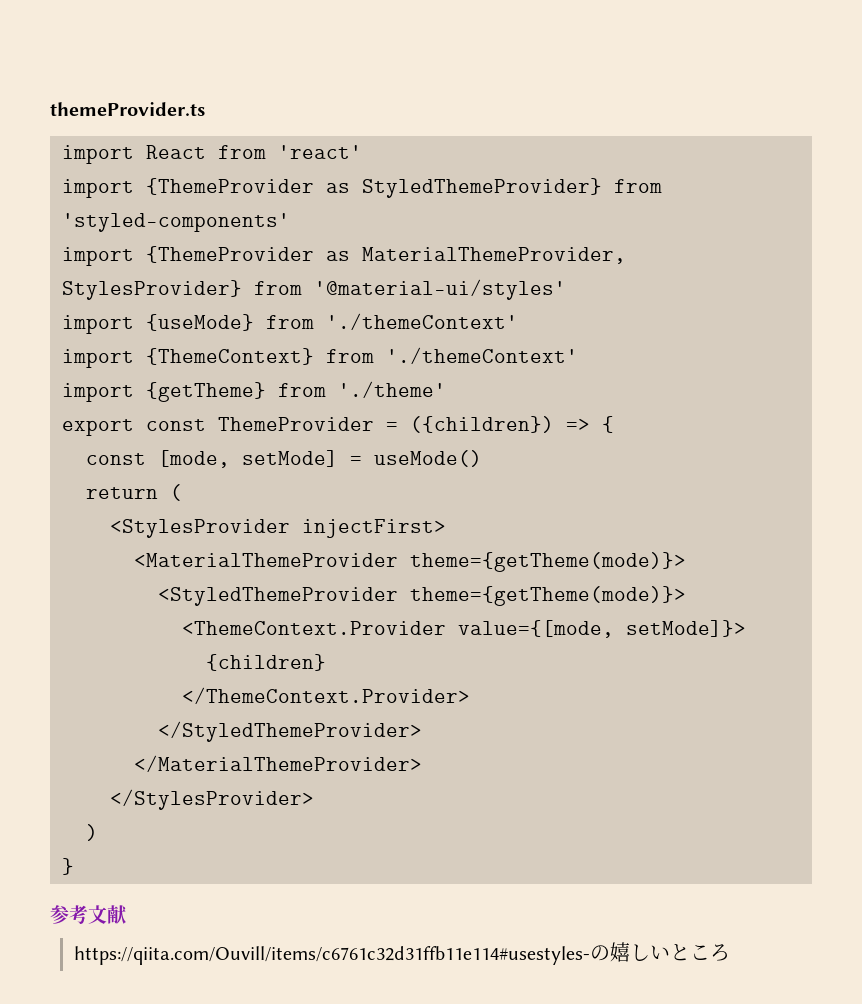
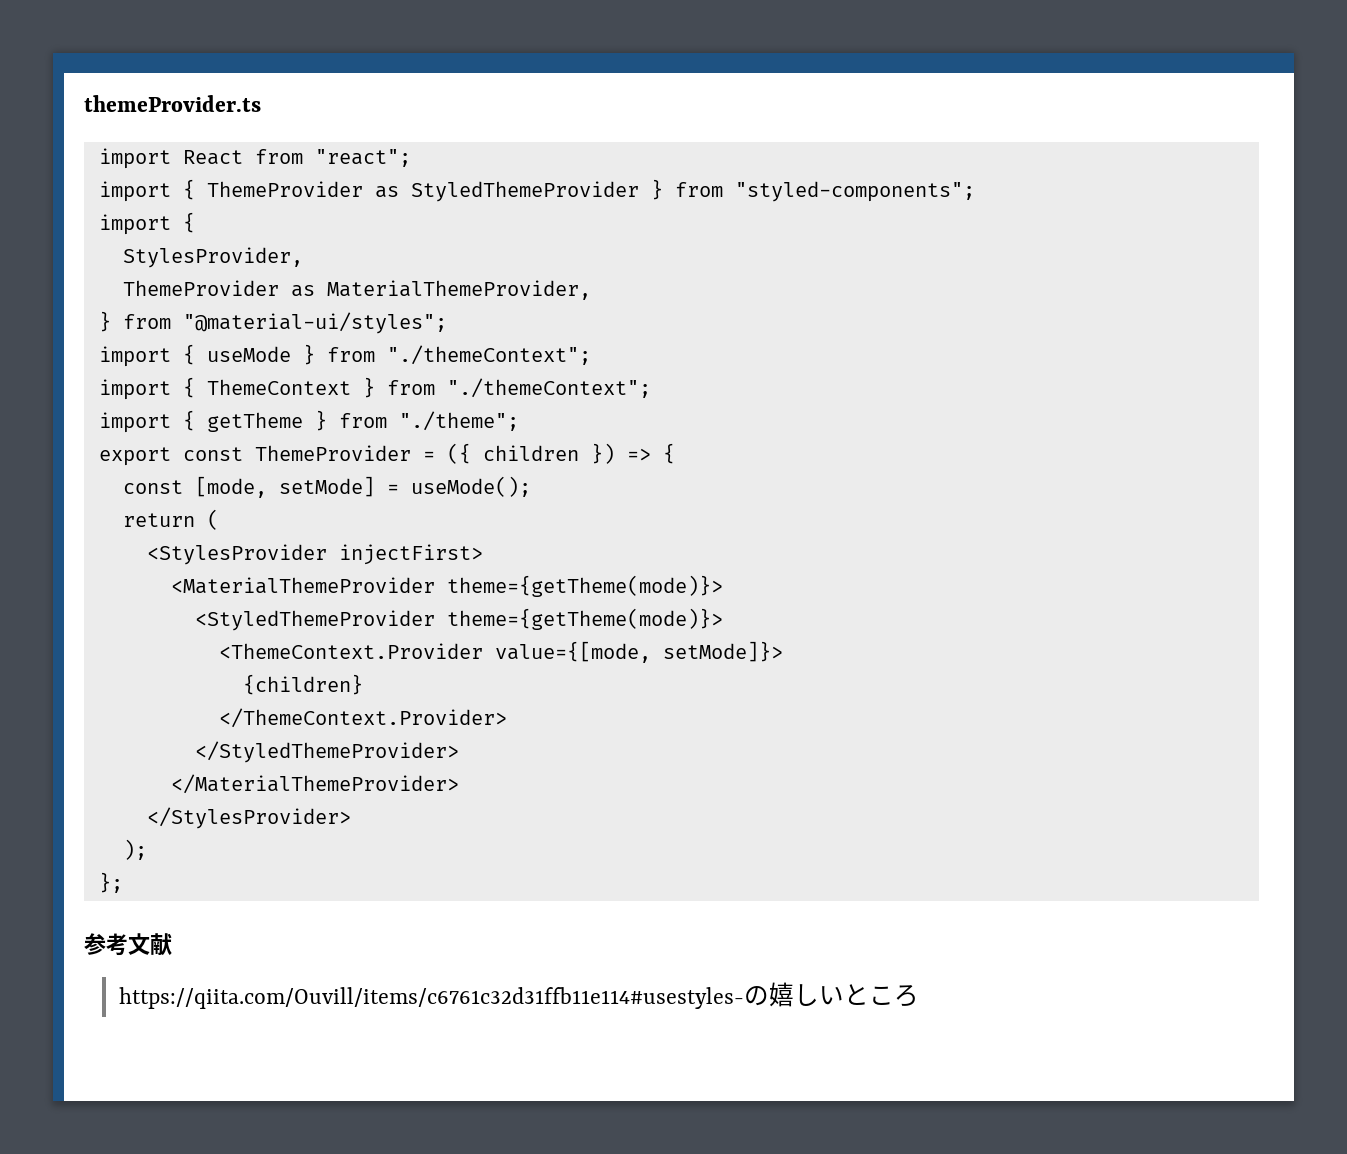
- import React from 'react'
- import {ThemeProvider as StyledThemeProvider} from 'styled-components'
- import {ThemeProvider as MaterialThemeProvider, StylesProvider} from '@material-ui/styles'
- import {useMode} from './themeContext'
- import {ThemeContext} from './themeContext'
- import {getTheme} from './theme'
+ import React from "react";
+ import { ThemeProvider as StyledThemeProvider } from "styled-components";
+ import {
+ StylesProvider,
+ ThemeProvider as MaterialThemeProvider,
+ } from "@material-ui/styles";
+ import { useMode } from "./themeContext";
+ import { ThemeContext } from "./themeContext";
+ import { getTheme } from "./theme";
- export const ThemeProvider = ({children}) => {
+ export const ThemeProvider = ({ children }) => {
- const [mode, setMode] = useMode()
+ const [mode, setMode] = useMode();
- )
- }
+ );
+ };

